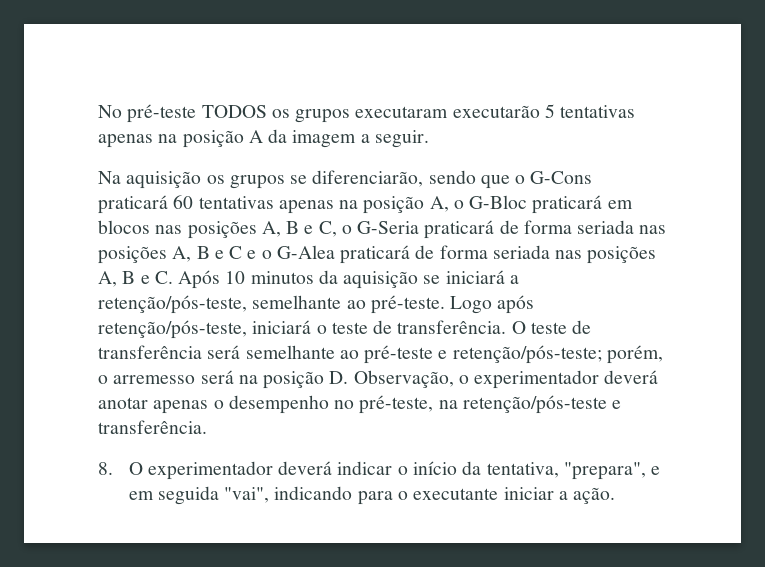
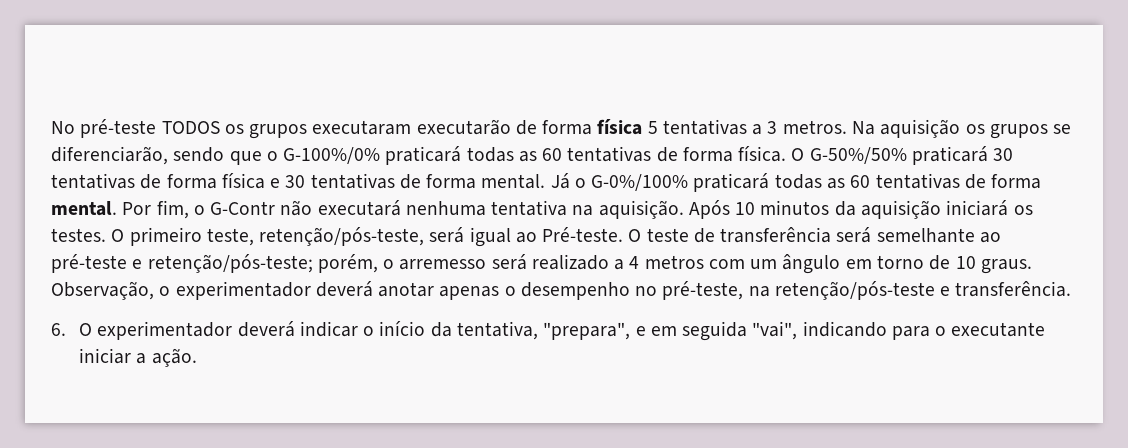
- No pré-teste TODOS os grupos executaram executarão 5 tentativas apenas na posição A da imagem a seguir.
- Na aquisição os grupos se diferenciarão, sendo que o G-Cons praticará 60 tentativas apenas na posição A, o G-Bloc praticará em blocos nas posições A, B e C, o G-Seria praticará de forma seriada nas posições A, B e C e o G-Alea praticará de forma seriada nas posições A, B e C. Após 10 minutos da aquisição se iniciará a retenção/pós-teste, semelhante ao pré-teste. Logo após retenção/pós-teste, iniciará o teste de transferência.
+ No pré-teste TODOS os grupos executaram executarão de forma física 5 tentativas a 3 metros. Na aquisição os grupos se diferenciarão, sendo que o G-100%/0% praticará todas as 60 tentativas de forma física. O G-50%/50% praticará 30 tentativas de forma física e 30 tentativas de forma mental. Já o G-0%/100% praticará todas as 60 tentativas de forma mental. Por fim, o G-Contr não executará nenhuma tentativa na aquisição. Após 10 minutos da aquisição iniciará os testes. O primeiro teste, retenção/pós-teste, será igual ao Pré-teste.
- O teste de transferência será semelhante ao pré-teste e retenção/pós-teste; porém, o arremesso será na posição D. Observação, o experimentador deverá anotar apenas o desempenho no pré-teste, na retenção/pós-teste e transferência.
+ O teste de transferência será semelhante ao pré-teste e retenção/pós-teste; porém, o arremesso será realizado a 4 metros com um ângulo em torno de 10 graus. Observação, o experimentador deverá anotar apenas o desempenho no pré-teste, na retenção/pós-teste e transferência.
- 8. O experimentador deverá indicar o início da tentativa, "prepara", e em seguida "vai", indicando para o executante iniciar a ação.
+ 6. O experimentador deverá indicar o início da tentativa, "prepara", e em seguida "vai", indicando para o executante iniciar a ação.

